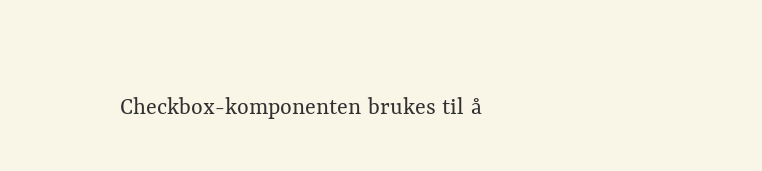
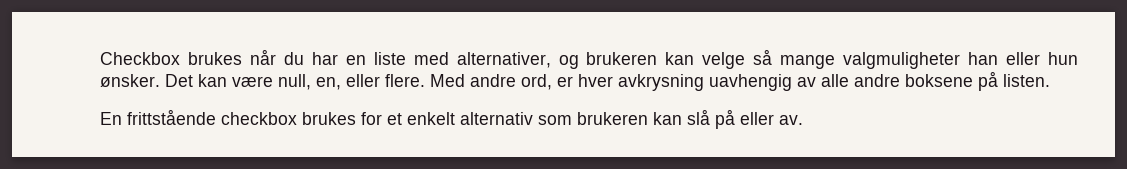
- Checkbox-komponenten brukes til å
+ Checkbox brukes når du har en liste med alternativer, og brukeren kan velge så mange valgmuligheter han eller hun ønsker. Det kan være null, en, eller flere. Med andre ord, er hver avkrysning uavhengig av alle andre boksene på listen.
+ En frittstående checkbox brukes for et enkelt alternativ som brukeren kan slå på eller av.

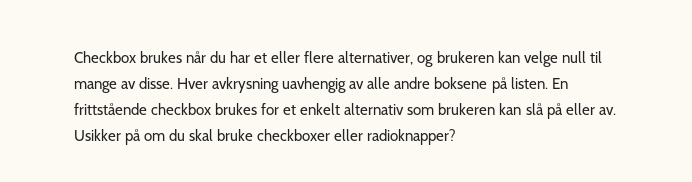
- Checkbox brukes når du har en liste med alternativer, og brukeren kan velge så mange valgmuligheter han eller hun ønsker. Det kan være null, en, eller flere. Med andre ord, er hver avkrysning uavhengig av alle andre boksene på listen.
- En frittstående checkbox brukes for et enkelt alternativ som brukeren kan slå på eller av.
+ Checkbox brukes når du har et eller flere alternativer, og brukeren kan velge null til mange av disse. Hver avkrysning uavhengig av alle andre boksene på listen. En frittstående checkbox brukes for et enkelt alternativ som brukeren kan slå på eller av.
+ Usikker på om du skal bruke checkboxer eller radioknapper?

